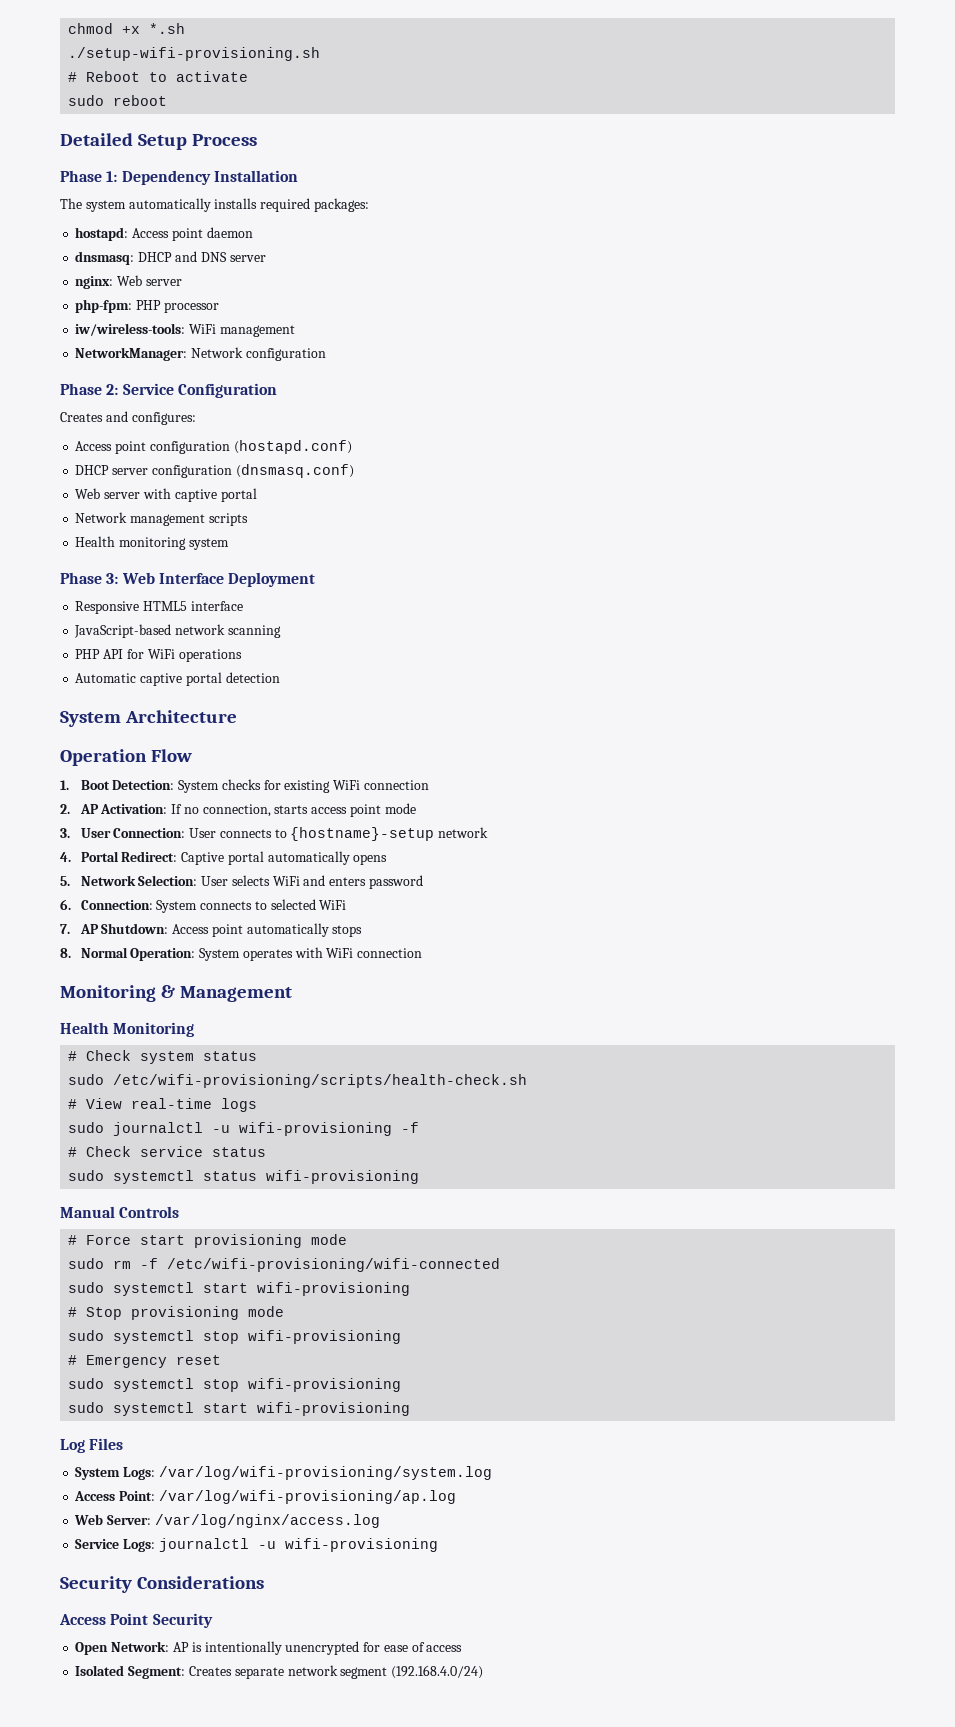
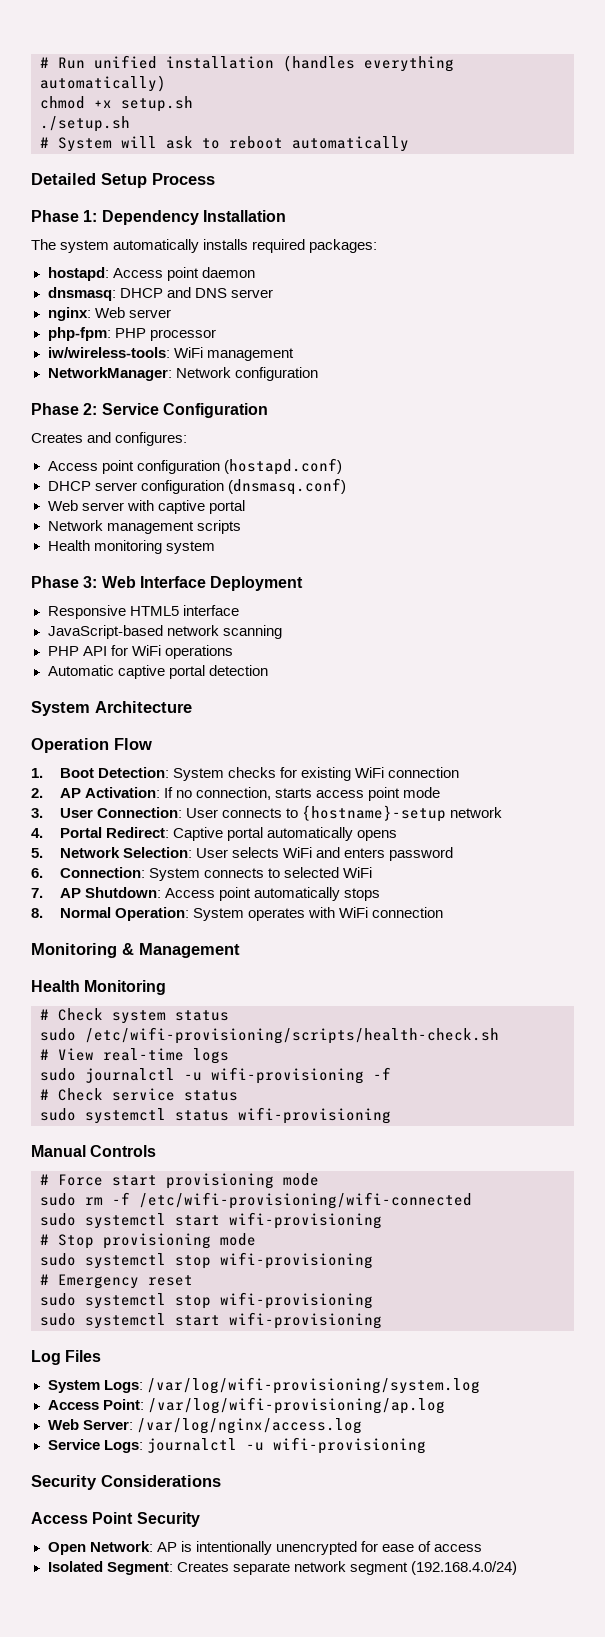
- chmod +x *.sh
- ./setup-wifi-provisioning.sh
- # Reboot to activate
- sudo reboot
+ # Run unified installation (handles everything automatically)
+ chmod +x setup.sh
+ ./setup.sh
+ # System will ask to reboot automatically

